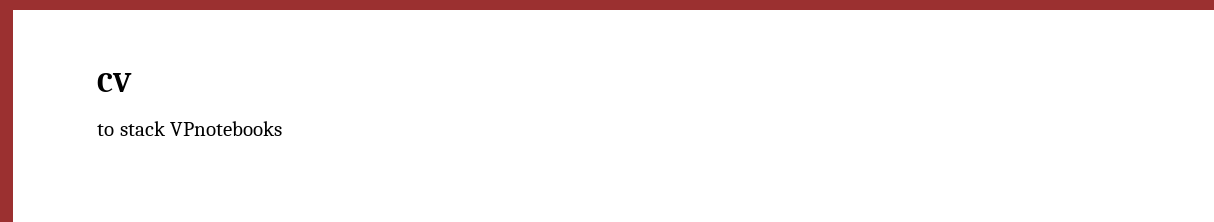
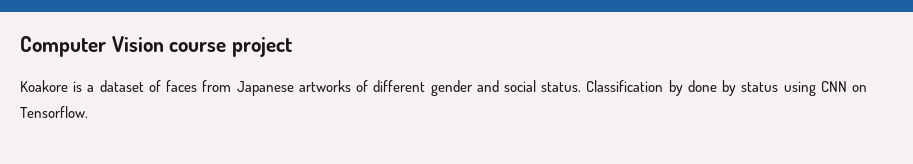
- CV
- to stack VPnotebooks
+ Computer Vision course project
+ Koakore is a dataset of faces from Japanese artworks of different gender and social status. Classification by done by status using CNN on Tensorflow.

